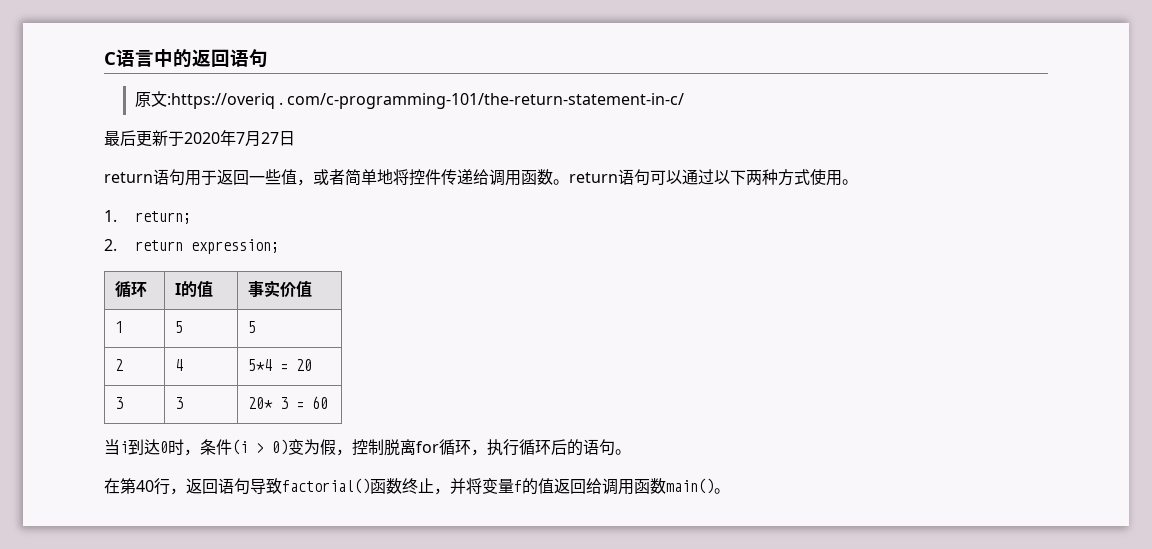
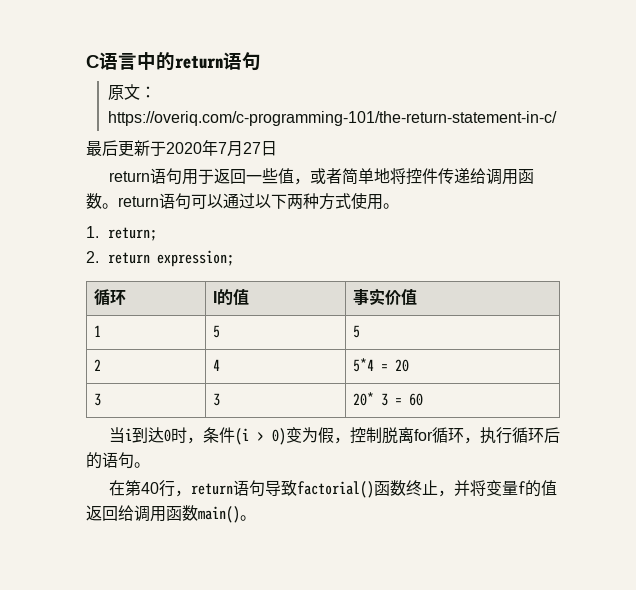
- C语言中的返回语句
+ C语言中的return语句
- 原文:https://overiq . com/c-programming-101/the-return-statement-in-c/
+ 原文：https://overiq.com/c-programming-101/the-return-statement-in-c/
- 在第40行，返回语句导致factorial()函数终止，并将变量f的值返回给调用函数main()。
+ 在第40行，return语句导致factorial()函数终止，并将变量f的值返回给调用函数main()。

